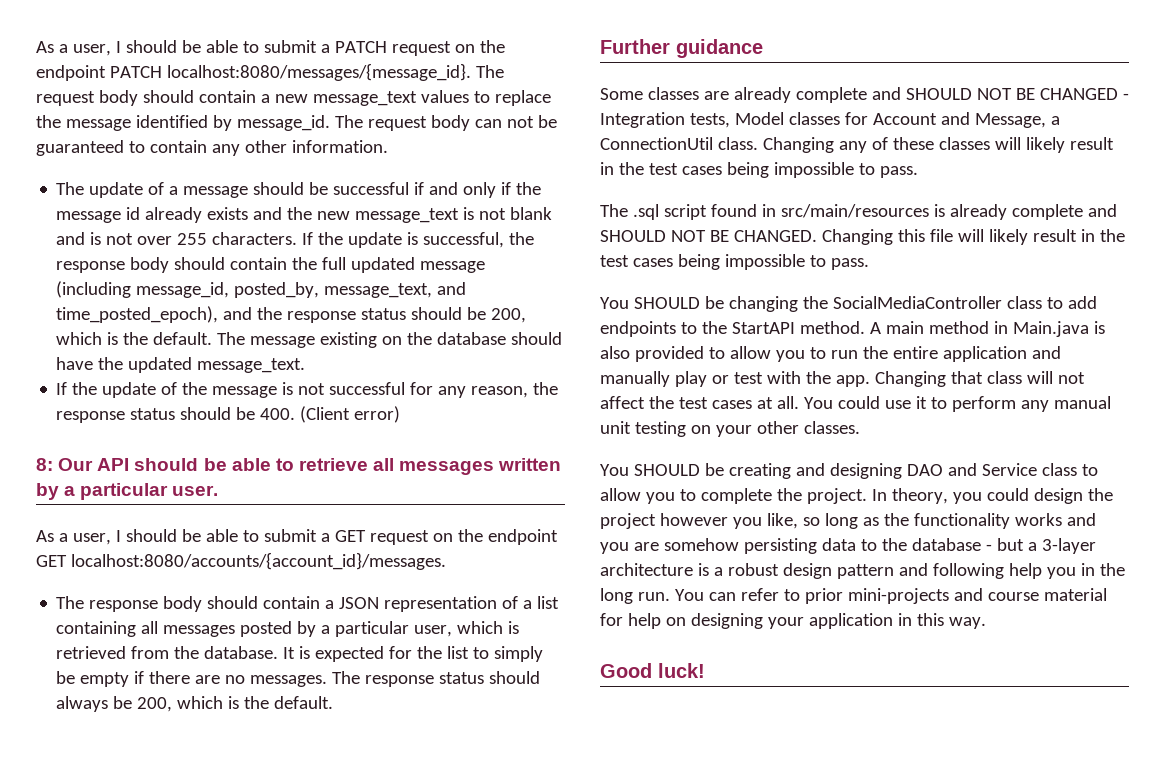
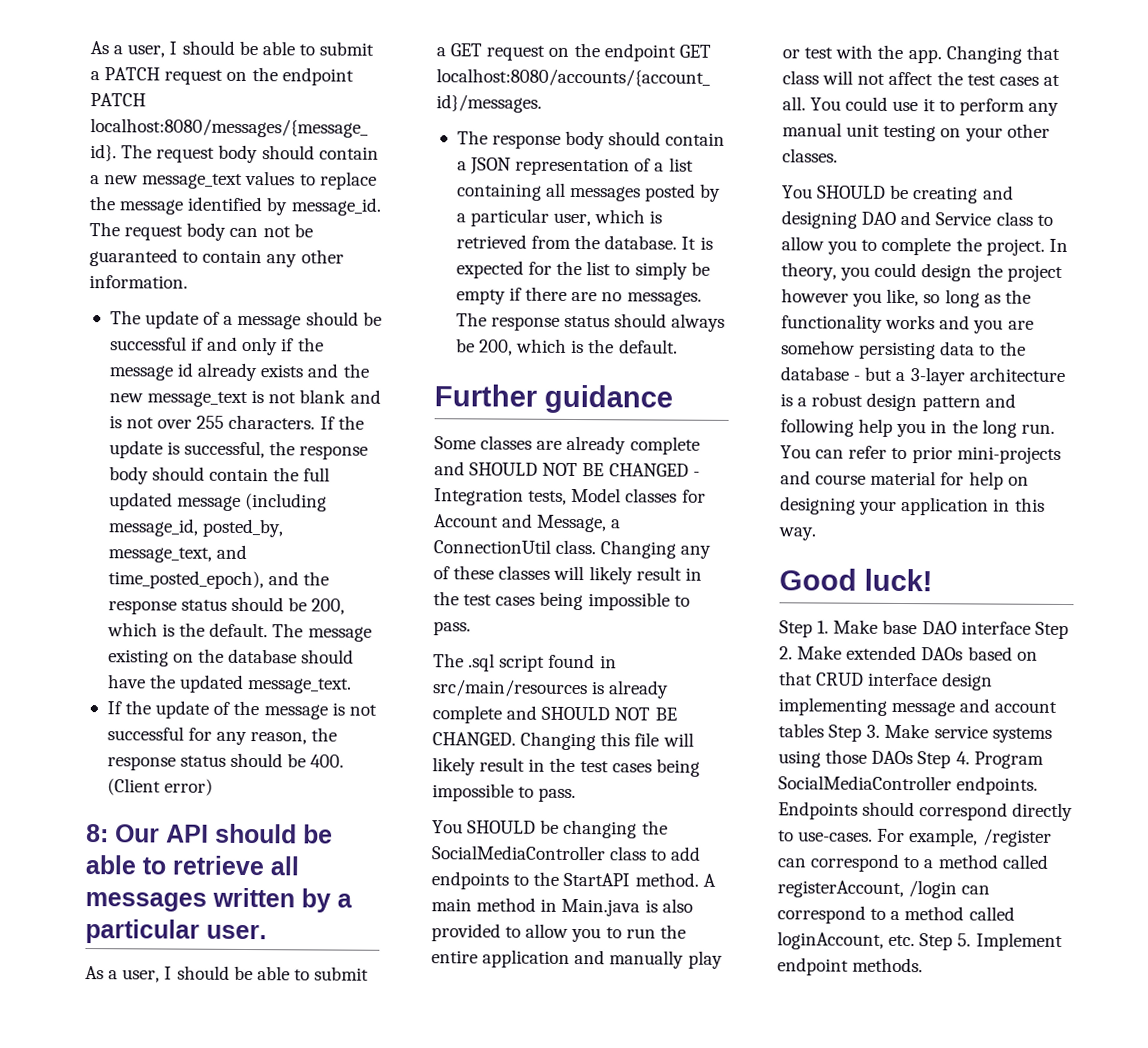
+ Step 1. Make base DAO interface Step 2. Make extended DAOs based on that CRUD interface design implementing message and account tables Step 3. Make service systems using those DAOs Step 4. Program SocialMediaController endpoints. Endpoints should correspond directly to use-cases. For example, /register can correspond to a method called registerAccount, /login can correspond to a method called loginAccount, etc. Step 5. Implement endpoint methods.

